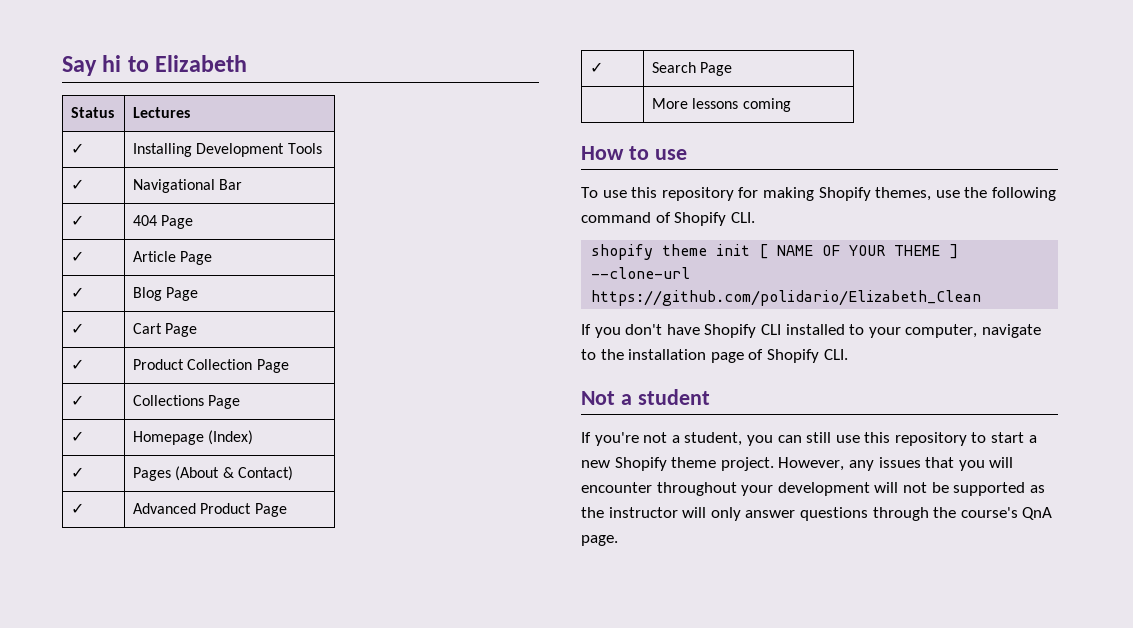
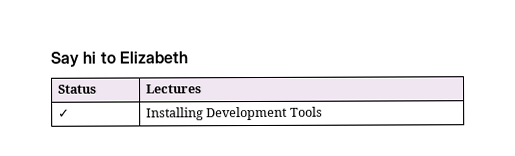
- ✓ | Navigational Bar
- ✓ | 404 Page
- ✓ | Article Page
- ✓ | Blog Page
- ✓ | Cart Page
- ✓ | Product Collection Page
- ✓ | Collections Page
- ✓ | Homepage (Index)
- ✓ | Pages (About & Contact)
- ✓ | Advanced Product Page
- ✓ | Search Page
- | More lessons coming
- How to use
- To use this repository for making Shopify themes, use the following command of Shopify CLI.
- shopify theme init [ NAME OF YOUR THEME ] --clone-url https://github.com/polidario/Elizabeth_Clean
- If you don't have Shopify CLI installed to your computer, navigate to the installation page of Shopify CLI.
- Not a student
- If you're not a student, you can still use this repository to start a new Shopify theme project. However, any issues that you will encounter throughout your development will not be supported as the instructor will only answer questions through the course's QnA page.

